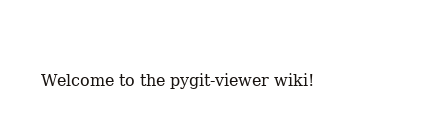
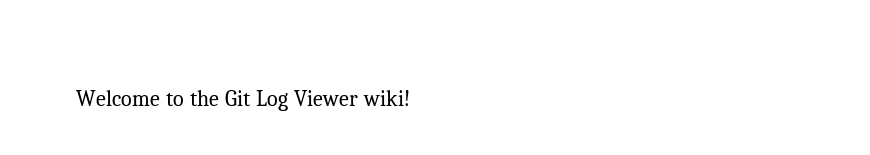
- Welcome to the pygit-viewer wiki!
+ Welcome to the Git Log Viewer wiki!

